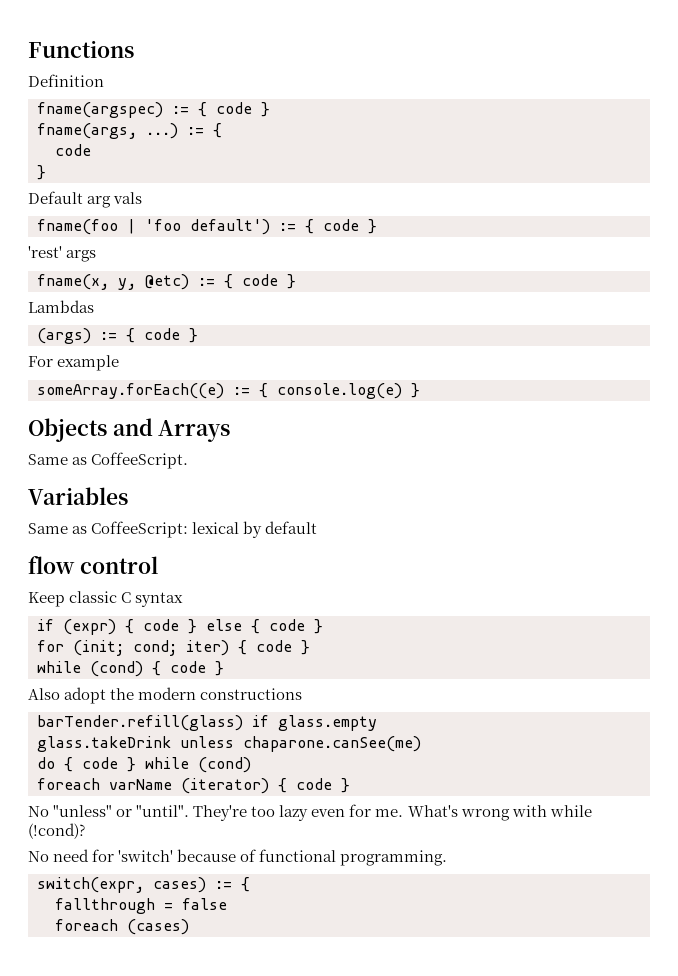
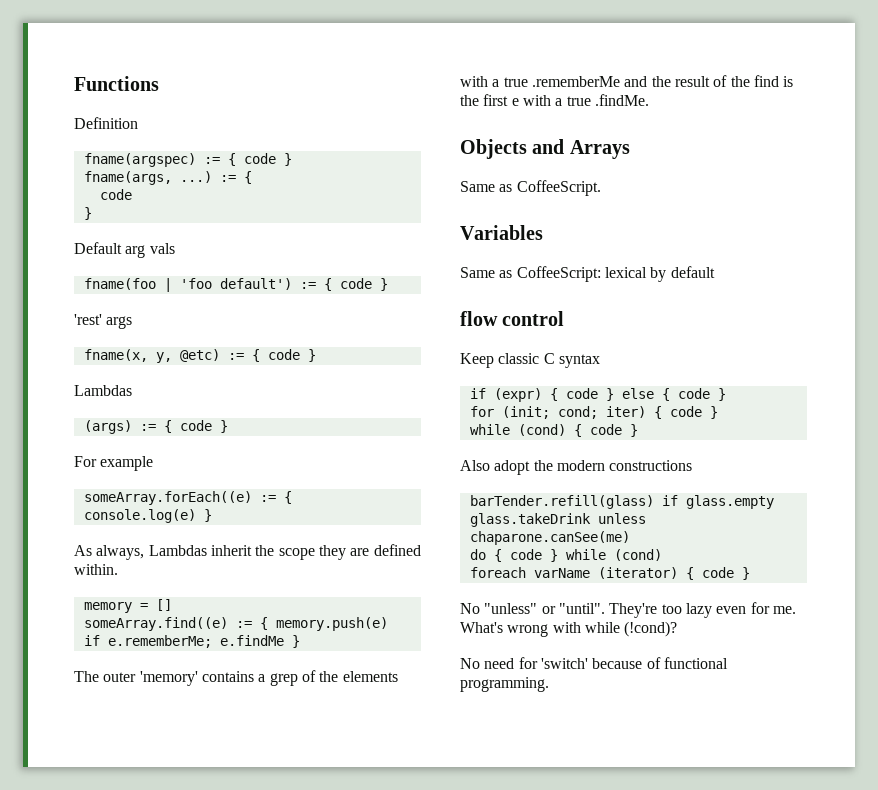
+ As always, Lambdas inherit the scope they are defined within.
+ memory = []
+ someArray.find((e) := { memory.push(e) if e.rememberMe; e.findMe }
+ The outer 'memory' contains a grep of the elements with a true .rememberMe and the result of the find is the first e with a true .findMe.
- switch(expr, cases) := {
- fallthrough = false
- foreach (cases)

